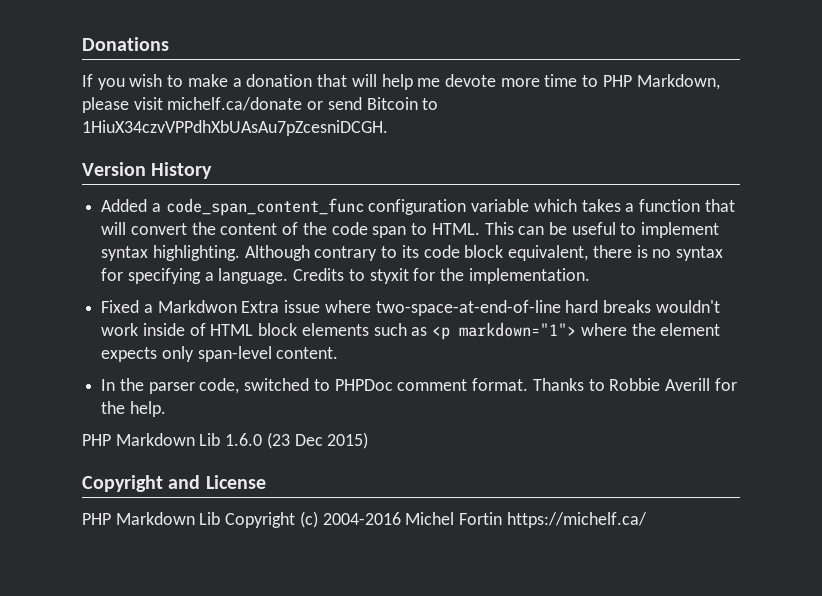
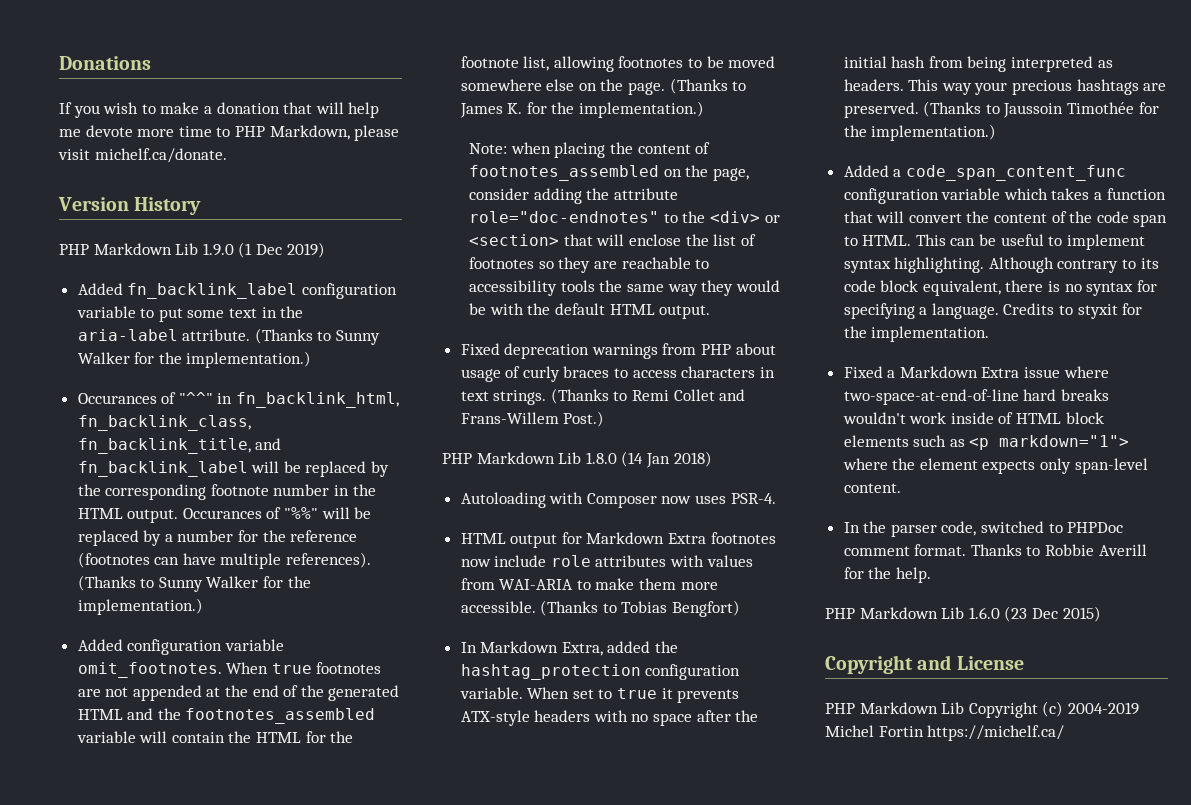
- If you wish to make a donation that will help me devote more time to PHP Markdown, please visit michelf.ca/donate or send Bitcoin to 1HiuX34czvVPPdhXbUAsAu7pZcesniDCGH.
+ If you wish to make a donation that will help me devote more time to PHP Markdown, please visit michelf.ca/donate.
  Version History
+ PHP Markdown Lib 1.9.0 (1 Dec 2019)
+ Added fn_backlink_label configuration variable to put some text in the aria-label attribute. (Thanks to Sunny Walker for the implementation.)
+ Occurances of "^^" in fn_backlink_html, fn_backlink_class, fn_backlink_title, and fn_backlink_label will be replaced by the corresponding footnote number in the HTML output. Occurances of "%%" will be replaced by a number for the reference (footnotes can have multiple references). (Thanks to Sunny Walker for the implementation.)
+ Added configuration variable omit_footnotes. When true footnotes are not appended at the end of the generated HTML and the footnotes_assembled variable will contain the HTML for the footnote list, allowing footnotes to be moved somewhere else on the page. (Thanks to James K. for the implementation.)
+ Note: when placing the content of footnotes_assembled on the page, consider adding the attribute role="doc-endnotes" to the <div> or <section> that will enclose the list of footnotes so they are reachable to accessibility tools the same way they would be with the default HTML output.
+ Fixed deprecation warnings from PHP about usage of curly braces to access characters in text strings. (Thanks to Remi Collet and Frans-Willem Post.)
+ PHP Markdown Lib 1.8.0 (14 Jan 2018)
+ Autoloading with Composer now uses PSR-4.
+ HTML output for Markdown Extra footnotes now include role attributes with values from WAI-ARIA to make them more accessible. (Thanks to Tobias Bengfort)
+ In Markdown Extra, added the hashtag_protection configuration variable. When set to true it prevents ATX-style headers with no space after the initial hash from being interpreted as headers. This way your precious hashtags are preserved. (Thanks to Jaussoin Timothée for the implementation.)
- Fixed a Markdwon Extra issue where two-space-at-end-of-line hard breaks wouldn't work inside of HTML block elements such as <p markdown="1"> where the element expects only span-level content.
+ Fixed a Markdown Extra issue where two-space-at-end-of-line hard breaks wouldn't work inside of HTML block elements such as <p markdown="1"> where the element expects only span-level content.
- PHP Markdown Lib Copyright (c) 2004-2016 Michel Fortin https://michelf.ca/
+ PHP Markdown Lib Copyright (c) 2004-2019 Michel Fortin https://michelf.ca/

